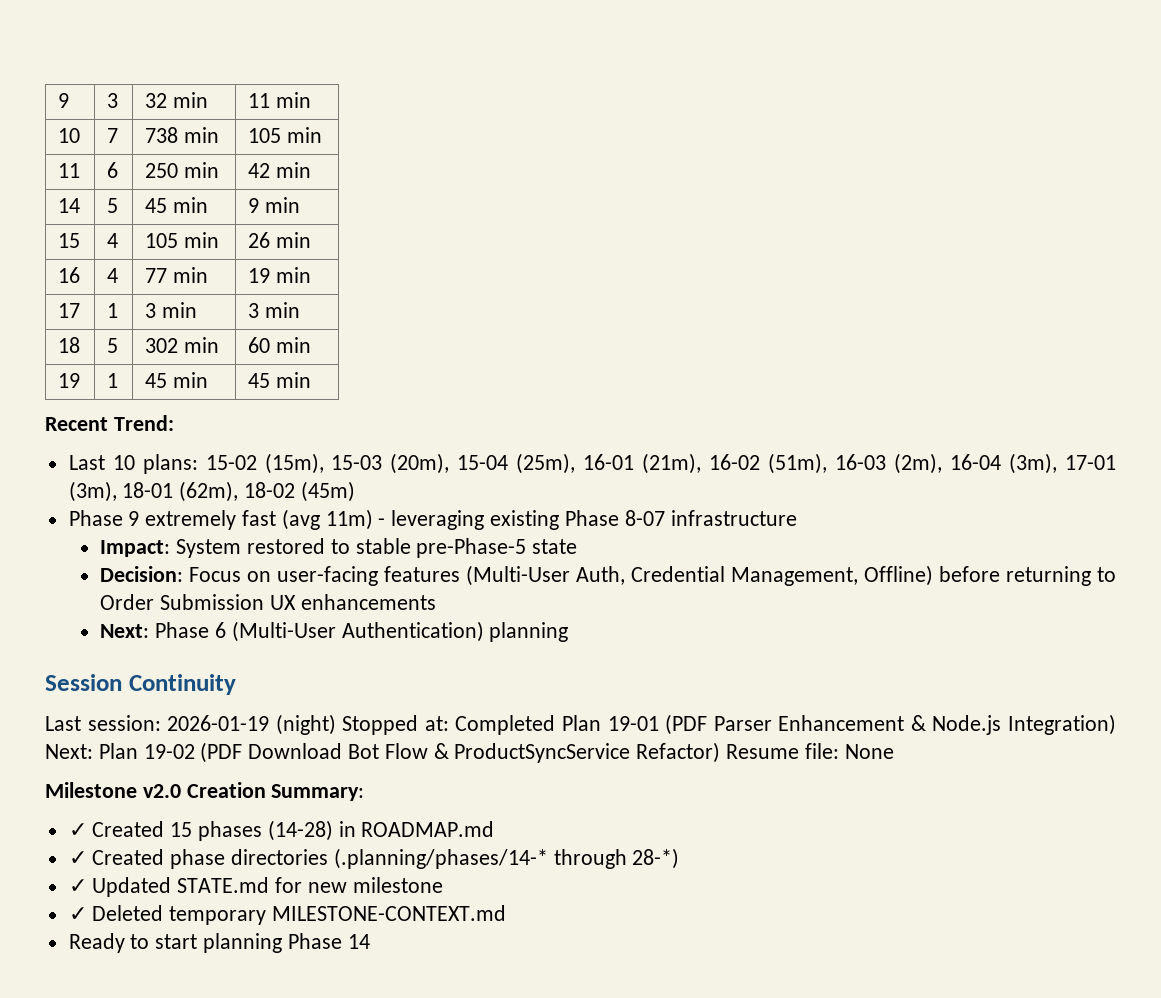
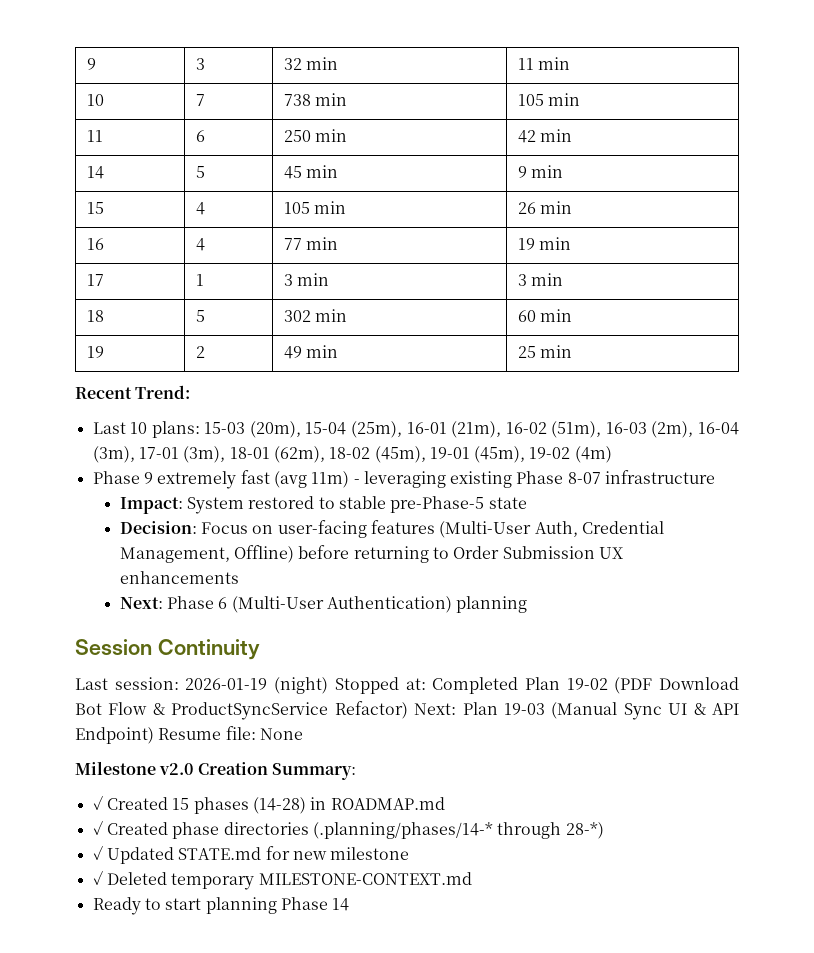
- 19 | 1 | 45 min | 45 min
+ 19 | 2 | 49 min | 25 min
- Last 10 plans: 15-02 (15m), 15-03 (20m), 15-04 (25m), 16-01 (21m), 16-02 (51m), 16-03 (2m), 16-04 (3m), 17-01 (3m), 18-01 (62m), 18-02 (45m)
+ Last 10 plans: 15-03 (20m), 15-04 (25m), 16-01 (21m), 16-02 (51m), 16-03 (2m), 16-04 (3m), 17-01 (3m), 18-01 (62m), 18-02 (45m), 19-01 (45m), 19-02 (4m)
- Last session: 2026-01-19 (night) Stopped at: Completed Plan 19-01 (PDF Parser Enhancement & Node.js Integration) Next: Plan 19-02 (PDF Download Bot Flow & ProductSyncService Refactor) Resume file: None
+ Last session: 2026-01-19 (night) Stopped at: Completed Plan 19-02 (PDF Download Bot Flow & ProductSyncService Refactor) Next: Plan 19-03 (Manual Sync UI & API Endpoint) Resume file: None

